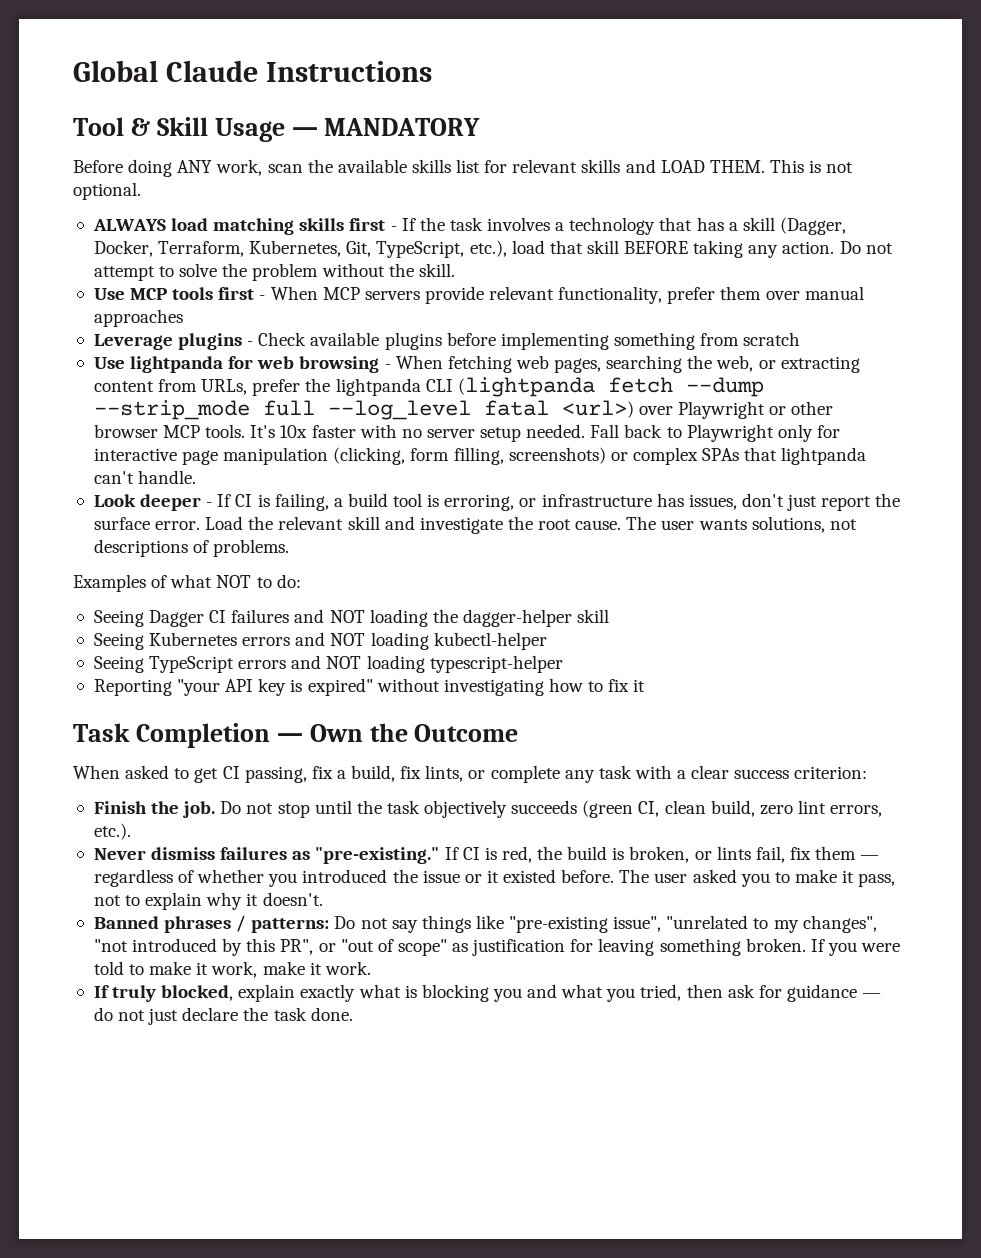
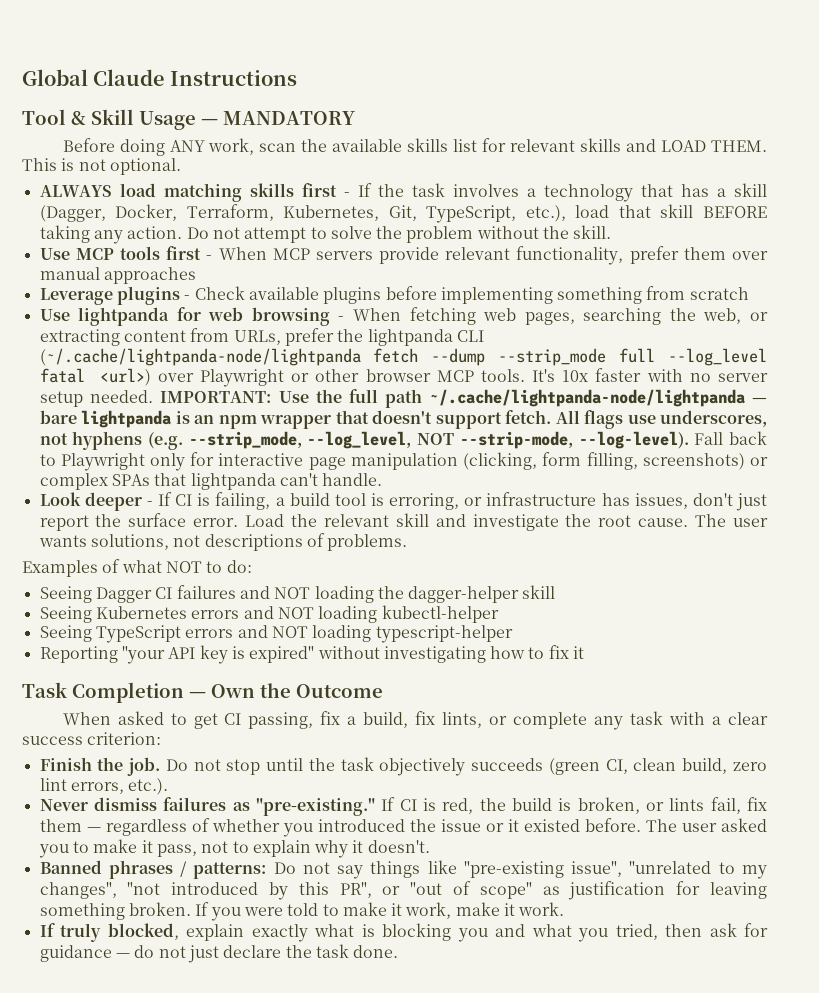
- Use lightpanda for web browsing - When fetching web pages, searching the web, or extracting content from URLs, prefer the lightpanda CLI (lightpanda fetch --dump --strip_mode full --log_level fatal <url>) over Playwright or other browser MCP tools.
+ Use lightpanda for web browsing - When fetching web pages, searching the web, or extracting content from URLs, prefer the lightpanda CLI (~/.cache/lightpanda-node/lightpanda fetch --dump --strip_mode full --log_level fatal <url>) over Playwright or other browser MCP tools.
+ IMPORTANT: Use the full path ~/.cache/lightpanda-node/lightpanda — bare lightpanda is an npm wrapper that doesn't support fetch. All flags use underscores, not hyphens (e.g. --strip_mode, --log_level, NOT --strip-mode, --log-level).

